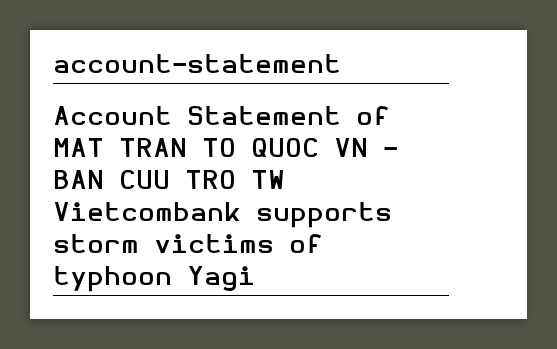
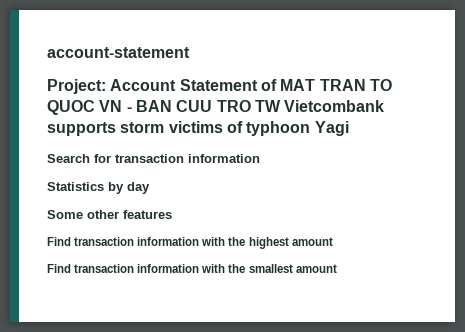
- Account Statement of MAT TRAN TO QUOC VN - BAN CUU TRO TW Vietcombank supports storm victims of typhoon Yagi
+ Project: Account Statement of MAT TRAN TO QUOC VN - BAN CUU TRO TW Vietcombank supports storm victims of typhoon Yagi
+ Search for transaction information
+ Statistics by day
+ Some other features
+ Find transaction information with the highest amount
+ Find transaction information with the smallest amount

